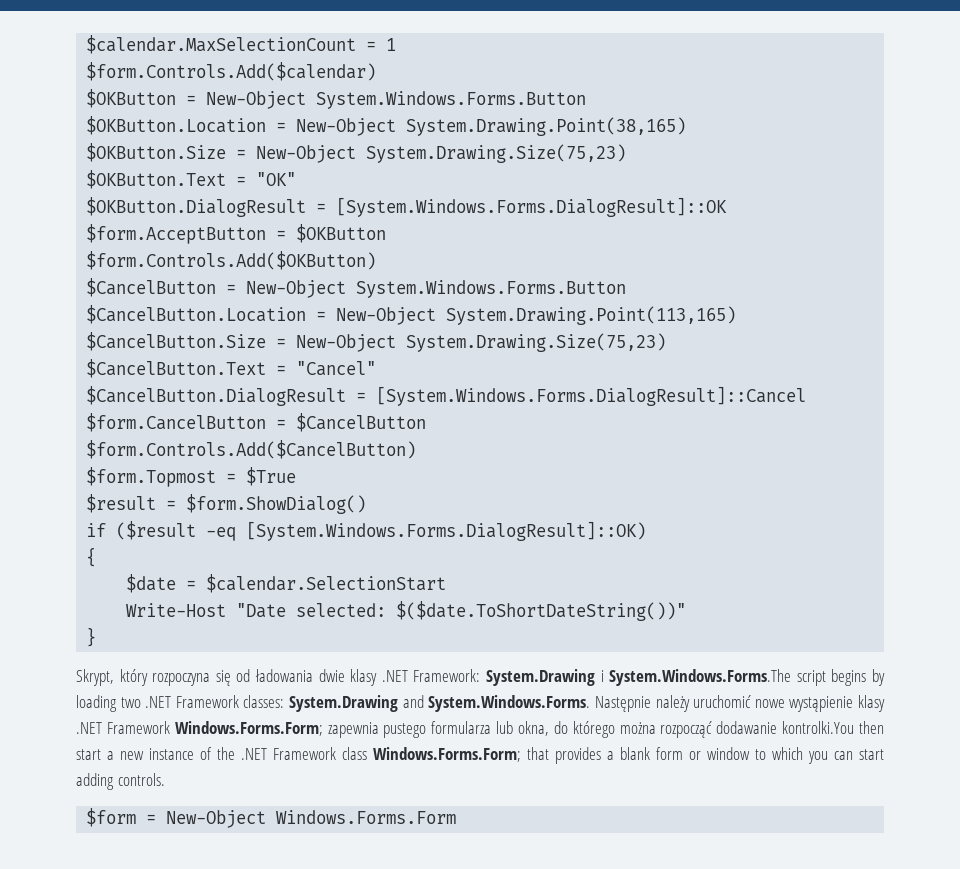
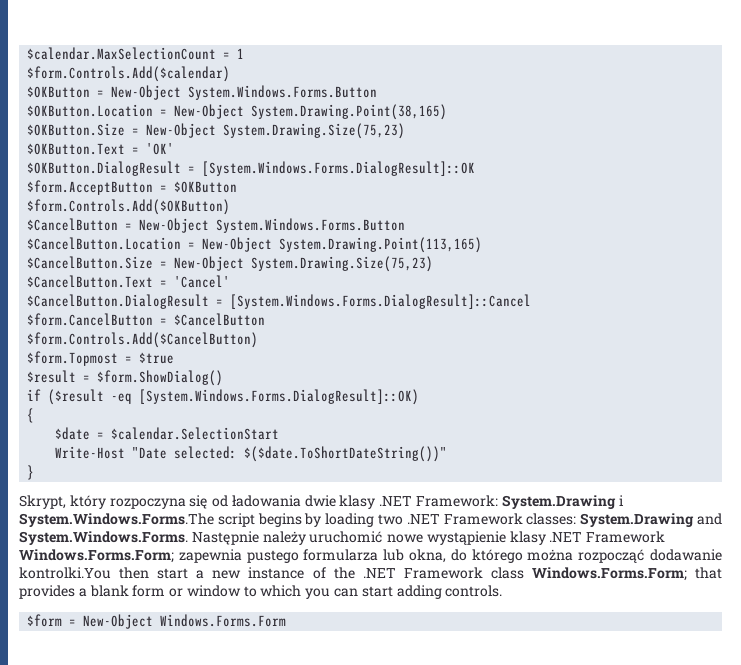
- $OKButton.Text = "OK"
+ $OKButton.Text = 'OK'
- $CancelButton.Text = "Cancel"
+ $CancelButton.Text = 'Cancel'
- $form.Topmost = $True
+ $form.Topmost = $true

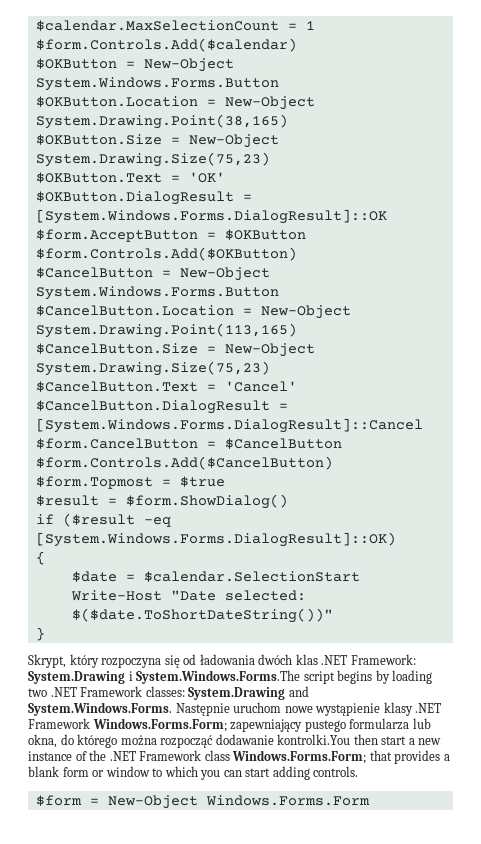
- Skrypt, który rozpoczyna się od ładowania dwie klasy .NET Framework:
+ Skrypt, który rozpoczyna się od ładowania dwóch klas .NET Framework:
- System.Drawing and System.Windows.Forms. Następnie należy uruchomić nowe wystąpienie klasy .NET Framework Windows.Forms.Form;
+ System.Drawing and System.Windows.Forms. Następnie uruchom nowe wystąpienie klasy .NET Framework Windows.Forms.Form;
- zapewnia pustego formularza lub okna, do którego można rozpocząć dodawanie kontrolki.You then start a new instance of the .NET Framework class Windows.Forms.Form;
+ zapewniający pustego formularza lub okna, do którego można rozpocząć dodawanie kontrolki.You then start a new instance of the .NET Framework class Windows.Forms.Form;

